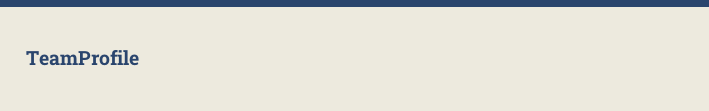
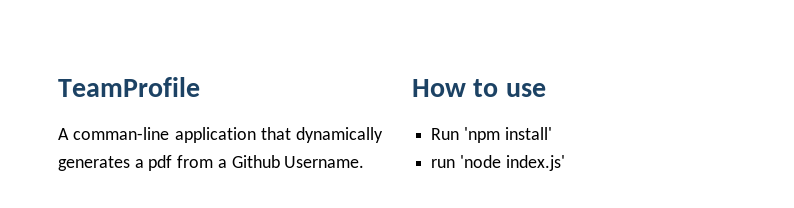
+ A comman-line application that dynamically generates a pdf from a Github Username.
+ How to use
+ Run 'npm install'
+ run 'node index.js'

